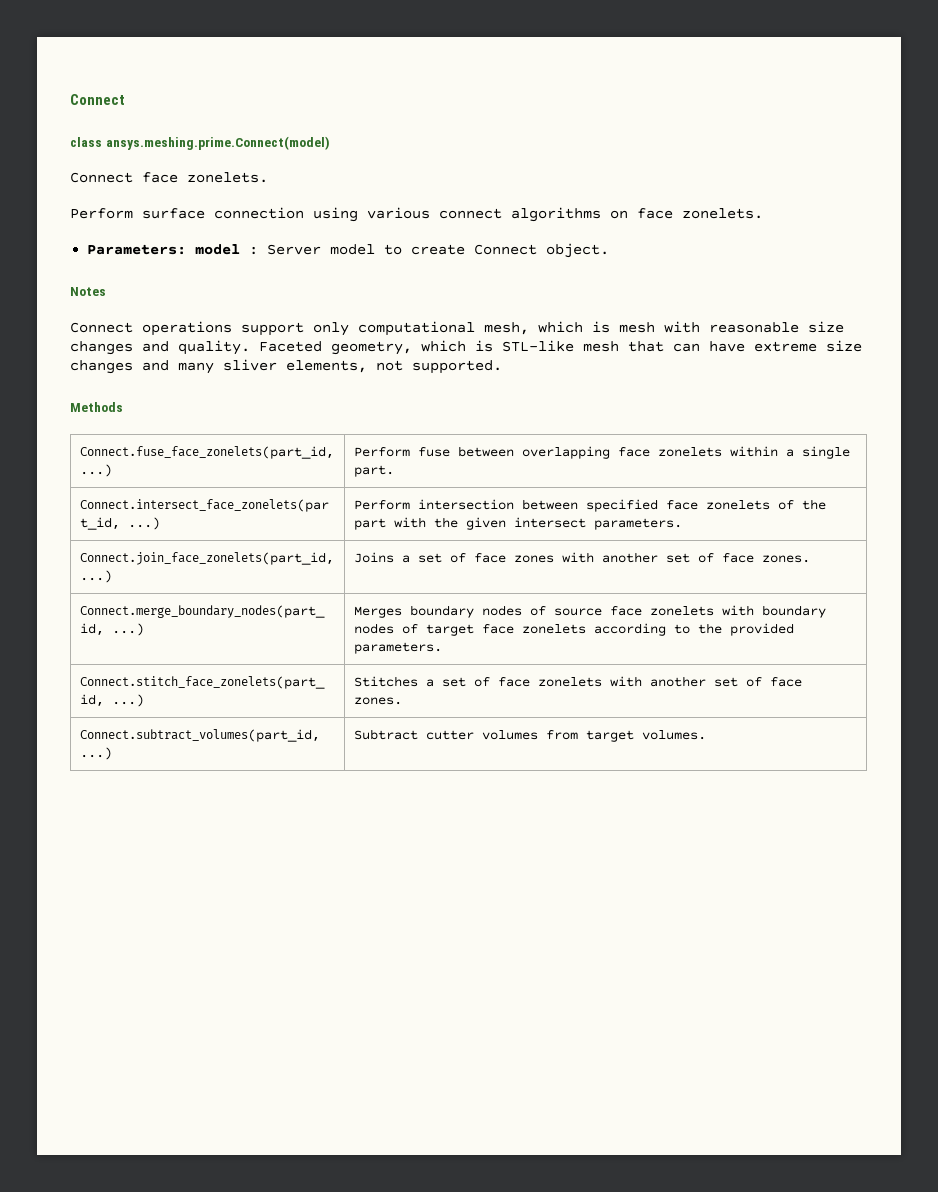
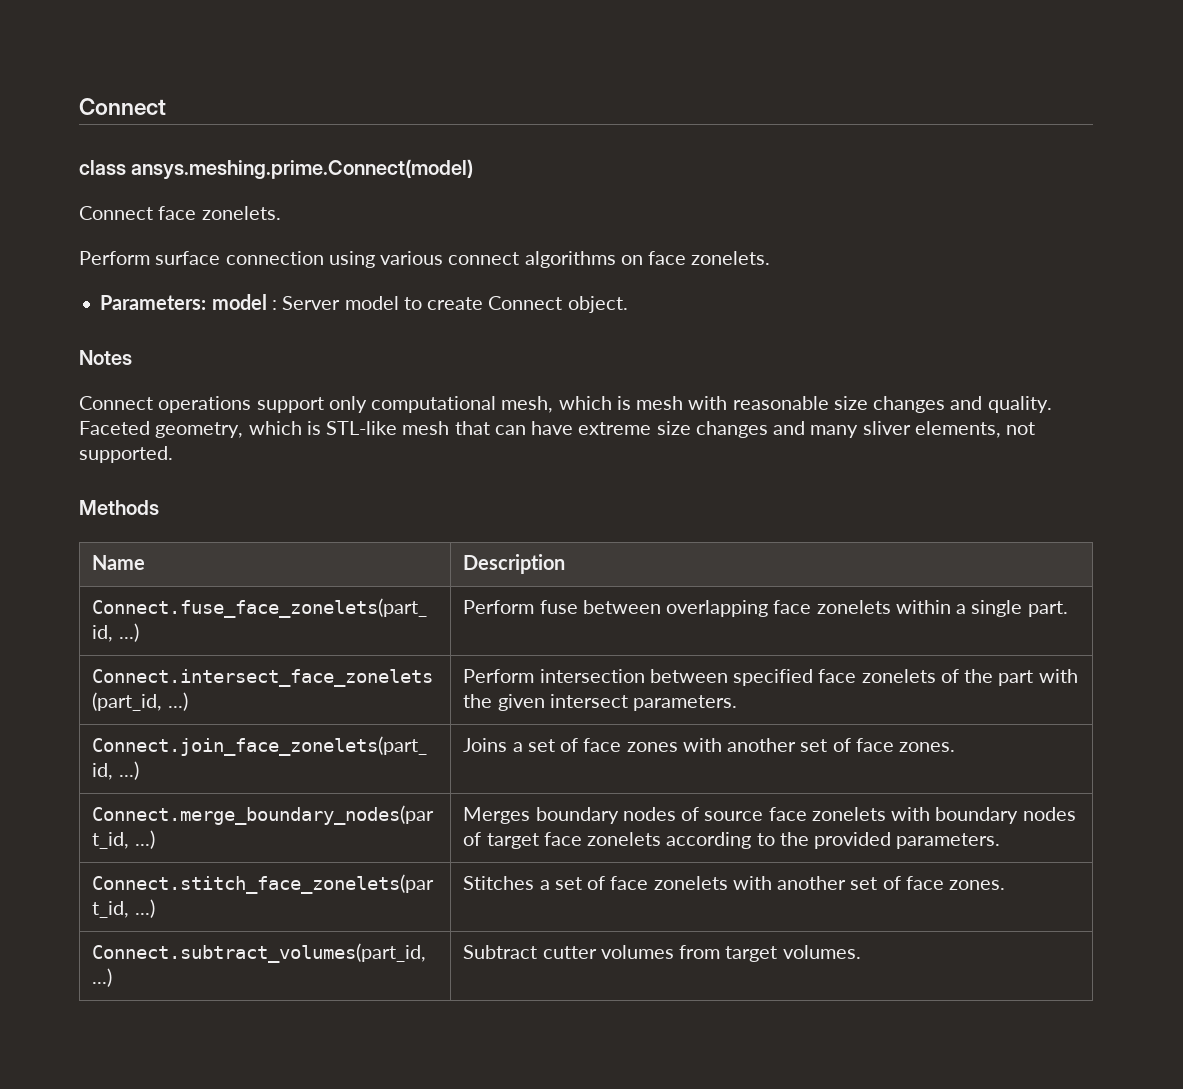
+ Name | Description

